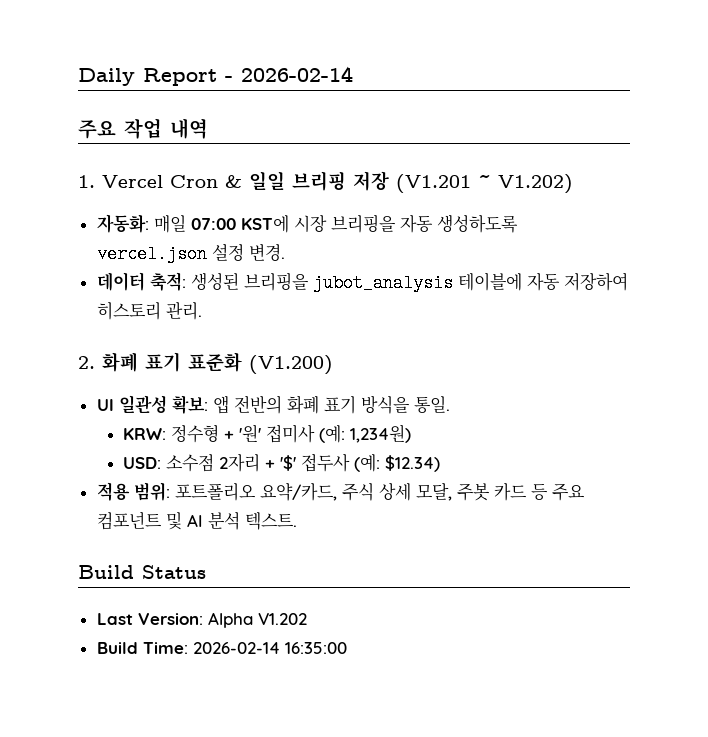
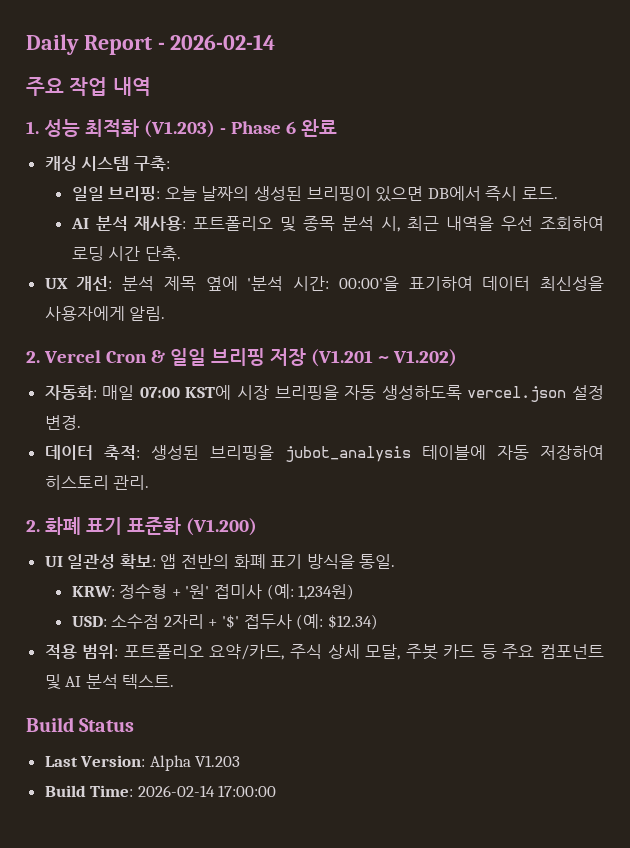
- 1. Vercel Cron & 일일 브리핑 저장 (V1.201 ~ V1.202)
+ 1. 성능 최적화 (V1.203) - Phase 6 완료
+ 캐싱 시스템 구축:
+ 일일 브리핑: 오늘 날짜의 생성된 브리핑이 있으면 DB에서 즉시 로드.
+ AI 분석 재사용: 포트폴리오 및 종목 분석 시, 최근 내역을 우선 조회하여 로딩 시간 단축.
+ UX 개선: 분석 제목 옆에 '분석 시간: 00:00'을 표기하여 데이터 최신성을 사용자에게 알림.
+ 2. Vercel Cron & 일일 브리핑 저장 (V1.201 ~ V1.202)
- Last Version: Alpha V1.202
+ Last Version: Alpha V1.203
- Build Time: 2026-02-14 16:35:00
+ Build Time: 2026-02-14 17:00:00

